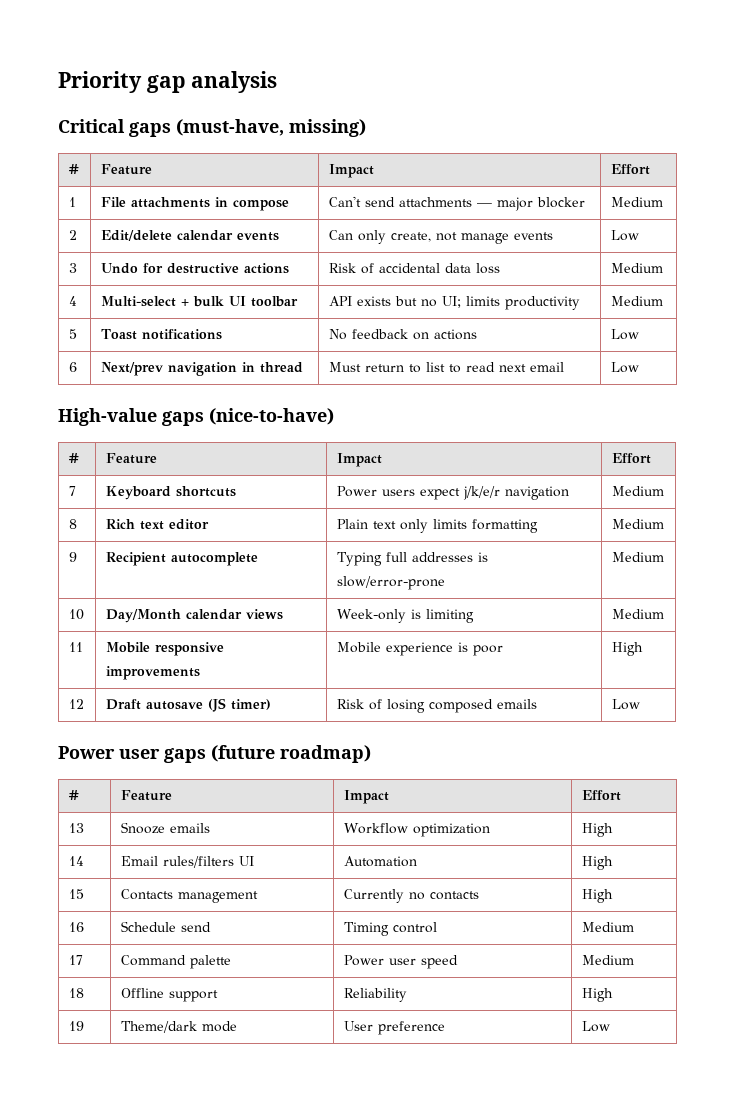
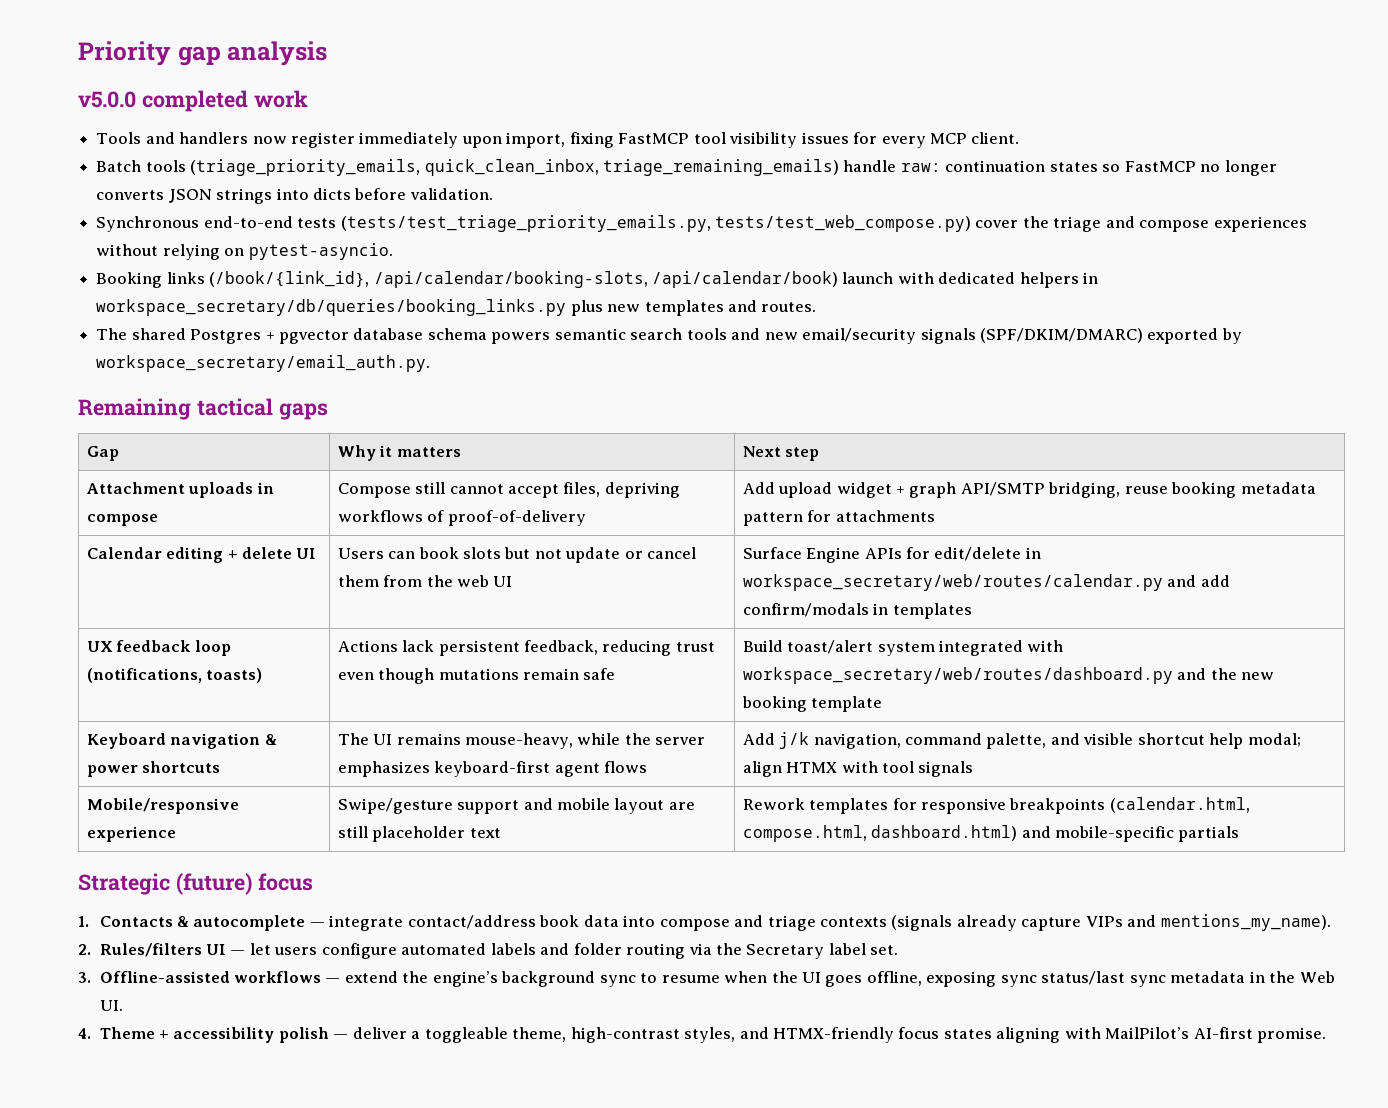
- Critical gaps (must-have, missing)
- # | Feature | Impact | Effort
- 1 | File attachments in compose | Can't send attachments — major blocker | Medium
- 2 | Edit/delete calendar events | Can only create, not manage events | Low
- 3 | Undo for destructive actions | Risk of accidental data loss | Medium
- 4 | Multi-select + bulk UI toolbar | API exists but no UI; limits productivity | Medium
- 5 | Toast notifications | No feedback on actions | Low
- 6 | Next/prev navigation in thread | Must return to list to read next email | Low
- High-value gaps (nice-to-have)
- # | Feature | Impact | Effort
- 7 | Keyboard shortcuts | Power users expect j/k/e/r navigation | Medium
- 8 | Rich text editor | Plain text only limits formatting | Medium
- 9 | Recipient autocomplete | Typing full addresses is slow/error-prone | Medium
- 10 | Day/Month calendar views | Week-only is limiting | Medium
- 11 | Mobile responsive improvements | Mobile experience is poor | High
- 12 | Draft autosave (JS timer) | Risk of losing composed emails | Low
- Power user gaps (future roadmap)
- # | Feature | Impact | Effort
- 13 | Snooze emails | Workflow optimization | High
- 14 | Email rules/filters UI | Automation | High
- 15 | Contacts management | Currently no contacts | High
- 16 | Schedule send | Timing control | Medium
- 17 | Command palette | Power user speed | Medium
- 18 | Offline support | Reliability | High
- 19 | Theme/dark mode | User preference | Low
+ v5.0.0 completed work
+ Tools and handlers now register immediately upon import, fixing FastMCP tool visibility issues for every MCP client.
+ Batch tools (triage_priority_emails, quick_clean_inbox, triage_remaining_emails) handle raw: continuation states so FastMCP no longer converts JSON strings into dicts before validation.
+ Synchronous end-to-end tests (tests/test_triage_priority_emails.py, tests/test_web_compose.py) cover the triage and compose experiences without relying on pytest-asyncio.
+ Booking links (/book/{link_id}, /api/calendar/booking-slots, /api/calendar/book) launch with dedicated helpers in workspace_secretary/db/queries/booking_links.py plus new templates and routes.
+ The shared Postgres + pgvector database schema powers semantic search tools and new email/security signals (SPF/DKIM/DMARC) exported by workspace_secretary/email_auth.py.
+ Remaining tactical gaps
+ Gap | Why it matters | Next step
+ Attachment uploads in compose | Compose still cannot accept files, depriving workflows of proof-of-delivery | Add upload widget + graph API/SMTP bridging, reuse booking metadata pattern for attachments
+ Calendar editing + delete UI | Users can book slots but not update or cancel them from the web UI | Surface Engine APIs for edit/delete in workspace_secretary/web/routes/calendar.py and add confirm/modals in templates
+ UX feedback loop (notifications, toasts) | Actions lack persistent feedback, reducing trust even though mutations remain safe | Build toast/alert system integrated with workspace_secretary/web/routes/dashboard.py and the new booking template
+ Keyboard navigation & power shortcuts | The UI remains mouse-heavy, while the server emphasizes keyboard-first agent flows | Add j/k navigation, command palette, and visible shortcut help modal; align HTMX with tool signals
+ Mobile/responsive experience | Swipe/gesture support and mobile layout are still placeholder text | Rework templates for responsive breakpoints (calendar.html, compose.html, dashboard.html) and mobile-specific partials
+ Strategic (future) focus
+ 1. Contacts & autocomplete — integrate contact/address book data into compose and triage contexts (signals already capture VIPs and mentions_my_name).
+ 2. Rules/filters UI — let users configure automated labels and folder routing via the Secretary label set.
+ 3. Offline-assisted workflows — extend the engine’s background sync to resume when the UI goes offline, exposing sync status/last sync metadata in the Web UI.
+ 4. Theme + accessibility polish — deliver a toggleable theme, high-contrast styles, and HTMX-friendly focus states aligning with MailPilot’s AI-first promise.

